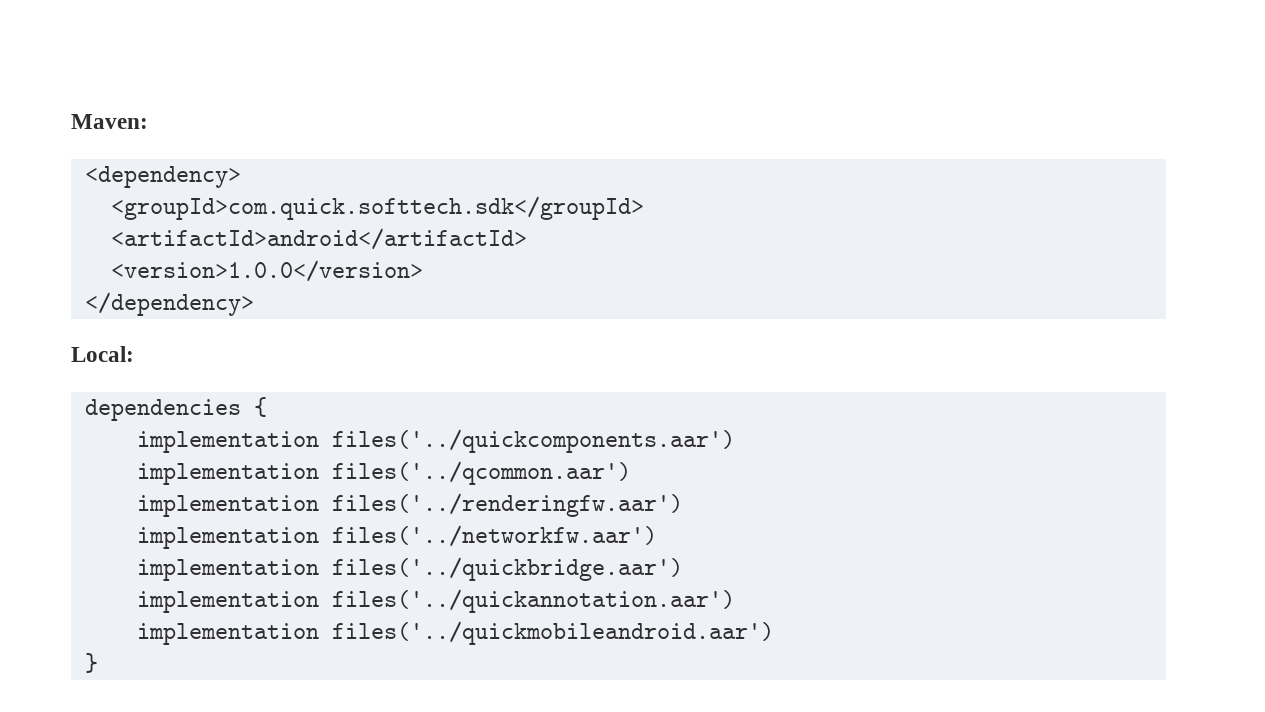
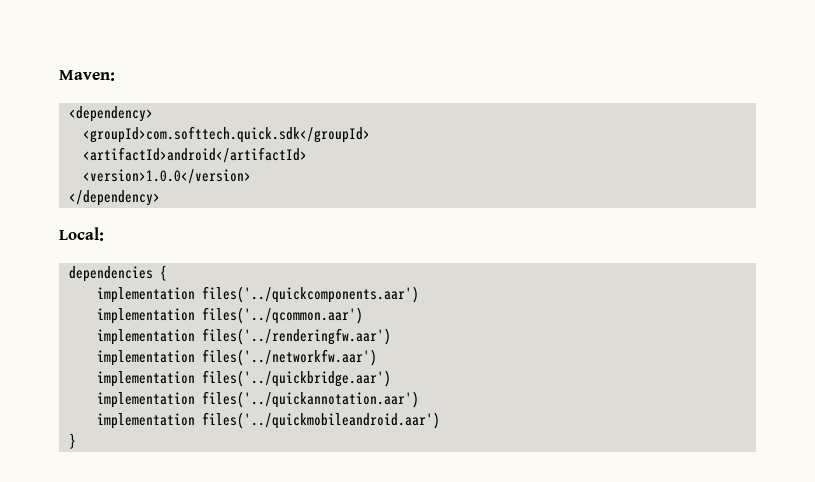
- <groupId>com.quick.softtech.sdk</groupId>
+ <groupId>com.softtech.quick.sdk</groupId>

